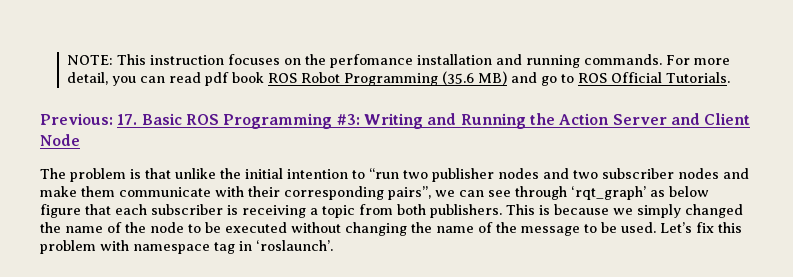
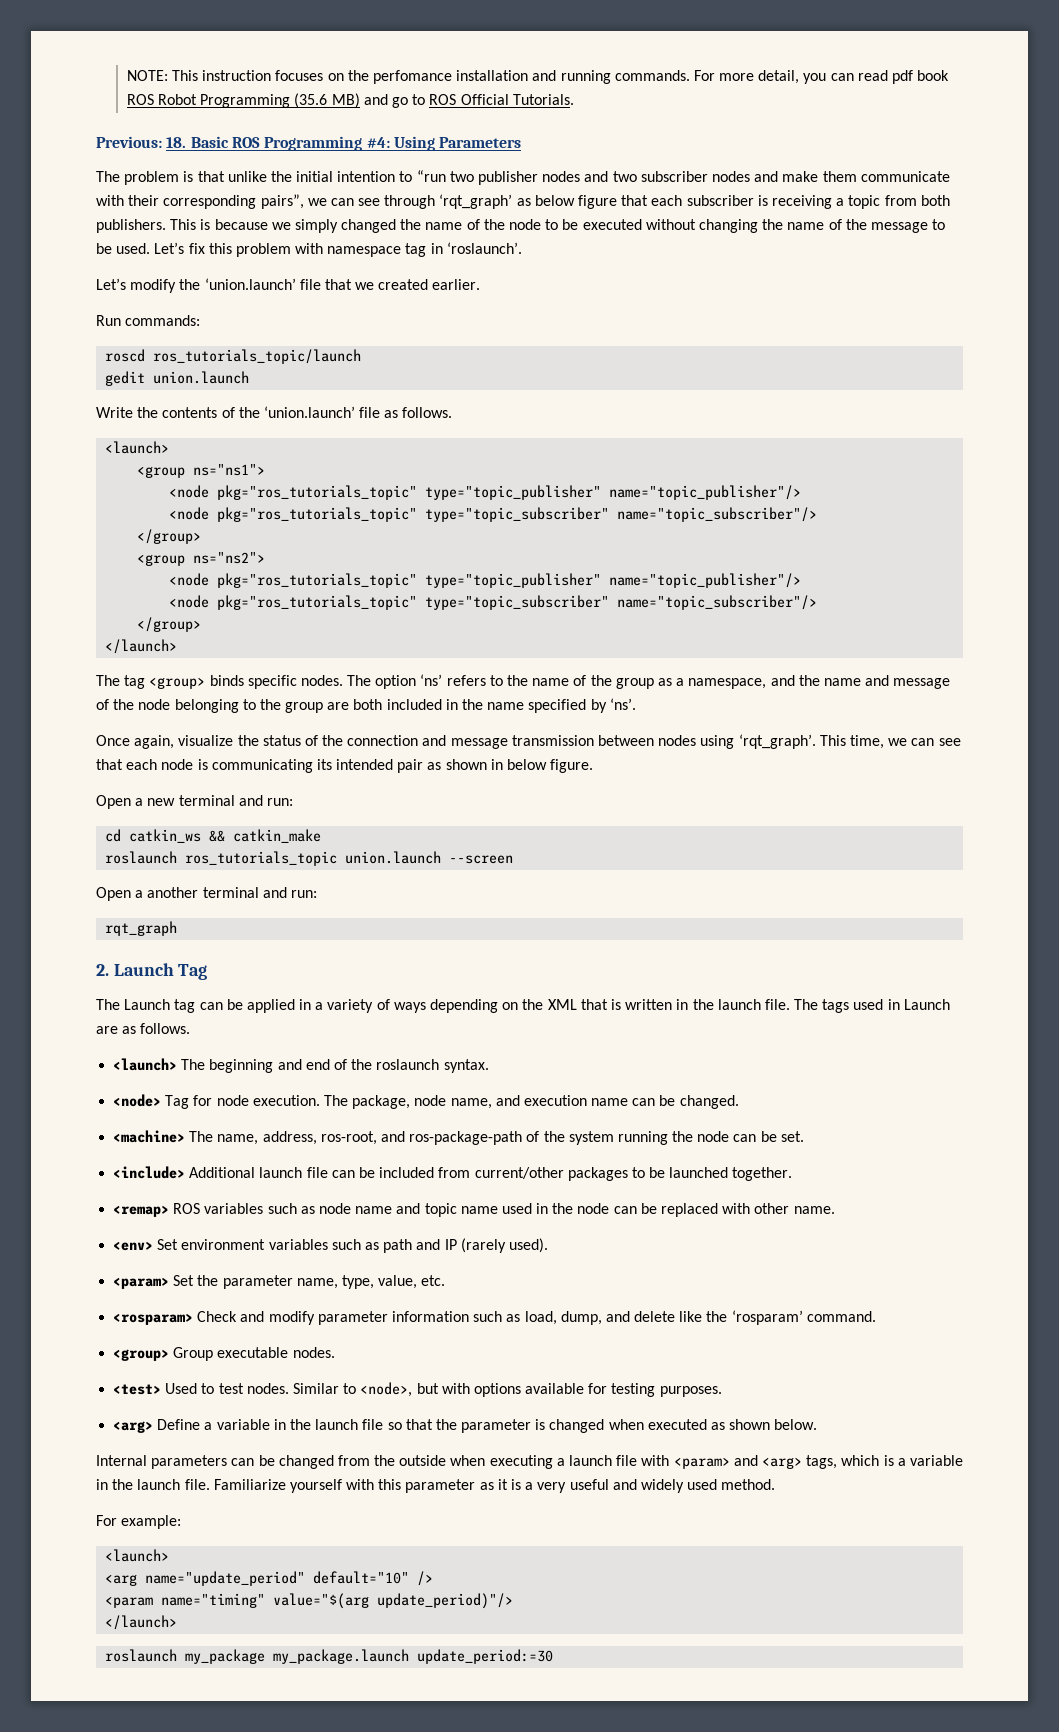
- Previous: 17. Basic ROS Programming #3: Writing and Running the Action Server and Client Node
+ Previous: 18. Basic ROS Programming #4: Using Parameters
+ Let’s modify the ‘union.launch’ file that we created earlier.
+ Run commands:
+ roscd ros_tutorials_topic/launch
+ gedit union.launch
+ Write the contents of the ‘union.launch’ file as follows.
+ <launch>
+ <group ns="ns1">
+ <node pkg="ros_tutorials_topic" type="topic_publisher" name="topic_publisher"/>
+ <node pkg="ros_tutorials_topic" type="topic_subscriber" name="topic_subscriber"/>
+ </group>
+ <group ns="ns2">
+ <node pkg="ros_tutorials_topic" type="topic_publisher" name="topic_publisher"/>
+ <node pkg="ros_tutorials_topic" type="topic_subscriber" name="topic_subscriber"/>
+ </group>
+ </launch>
+ The tag <group> binds specific nodes. The option ‘ns’ refers to the name of the group as a namespace, and the name and message of the node belonging to the group are both included in the name specified by ‘ns’.
+ Once again, visualize the status of the connection and message transmission between nodes using ‘rqt_graph’. This time, we can see that each node is communicating its intended pair as shown in below figure.
+ Open a new terminal and run:
+ cd catkin_ws && catkin_make
+ roslaunch ros_tutorials_topic union.launch --screen
+ Open a another terminal and run:
+ rqt_graph
+ 2. Launch Tag
+ The Launch tag can be applied in a variety of ways depending on the XML that is written in the launch file. The tags used in Launch are as follows.
+ <launch> The beginning and end of the roslaunch syntax.
+ <node> Tag for node execution. The package, node name, and execution name can be changed.
+ <machine> The name, address, ros-root, and ros-package-path of the system running the node can be set.
+ <include> Additional launch file can be included from current/other packages to be launched together.
+ <remap> ROS variables such as node name and topic name used in the node can be replaced with other name.
+ <env> Set environment variables such as path and IP (rarely used).
+ <param> Set the parameter name, type, value, etc.
+ <rosparam> Check and modify parameter information such as load, dump, and delete like the ‘rosparam’ command.
+ <group> Group executable nodes.
+ <test> Used to test nodes. Similar to <node>, but with options available for testing purposes.
+ <arg> Define a variable in the launch file so that the parameter is changed when executed as shown below.
+ Internal parameters can be changed from the outside when executing a launch file with <param> and <arg> tags, which is a variable in the launch file. Familiarize yourself with this parameter as it is a very useful and widely used method.
+ For example:
+ <launch>
+ <arg name="update_period" default="10" />
+ <param name="timing" value="$(arg update_period)"/>
+ </launch>
+ roslaunch my_package my_package.launch update_period:=30

